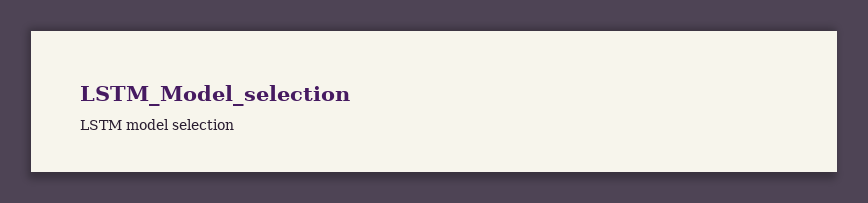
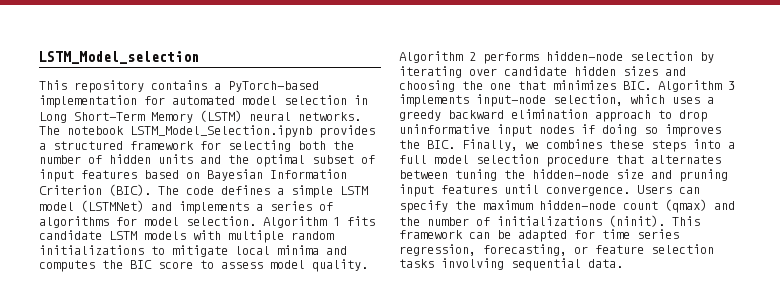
- LSTM model selection
+ This repository contains a PyTorch-based implementation for automated model selection in Long Short-Term Memory (LSTM) neural networks. The notebook LSTM_Model_Selection.ipynb provides a structured framework for selecting both the number of hidden units and the optimal subset of input features based on Bayesian Information Criterion (BIC). The code defines a simple LSTM model (LSTMNet) and implements a series of algorithms for model selection. Algorithm 1 fits candidate LSTM models with multiple random initializations to mitigate local minima and computes the BIC score to assess model quality. Algorithm 2 performs hidden-node selection by iterating over candidate hidden sizes and choosing the one that minimizes BIC. Algorithm 3 implements input-node selection, which uses a greedy backward elimination approach to drop uninformative input nodes if doing so improves the BIC. Finally, we combines these steps into a full model selection procedure that alternates between tuning the hidden-node size and pruning input features until convergence. Users can specify the maximum hidden-node count (qmax) and the number of initializations (ninit). This framework can be adapted for time series regression, forecasting, or feature selection tasks involving sequential data.

